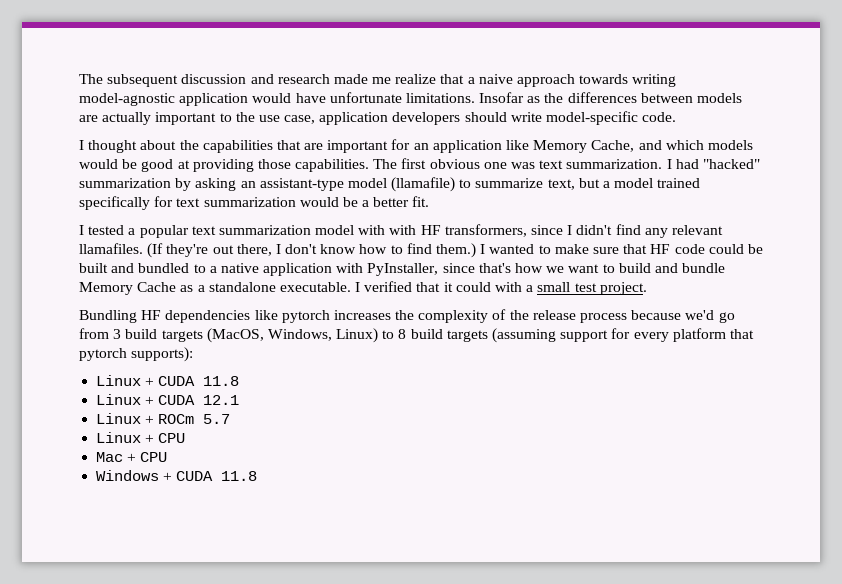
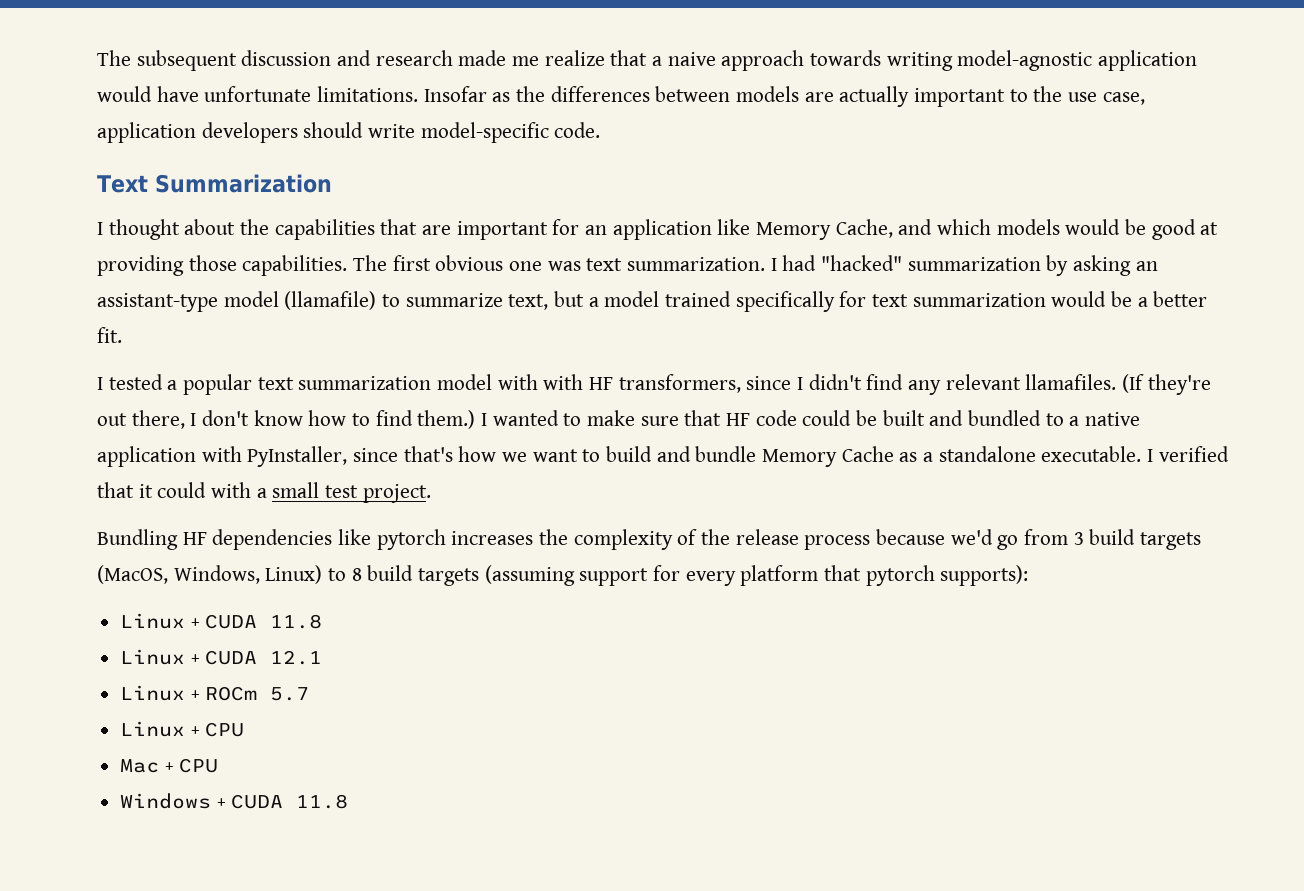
+ Text Summarization

